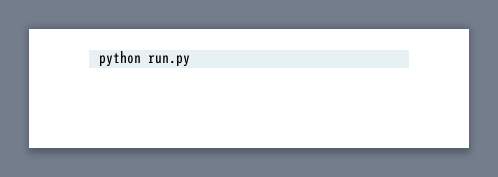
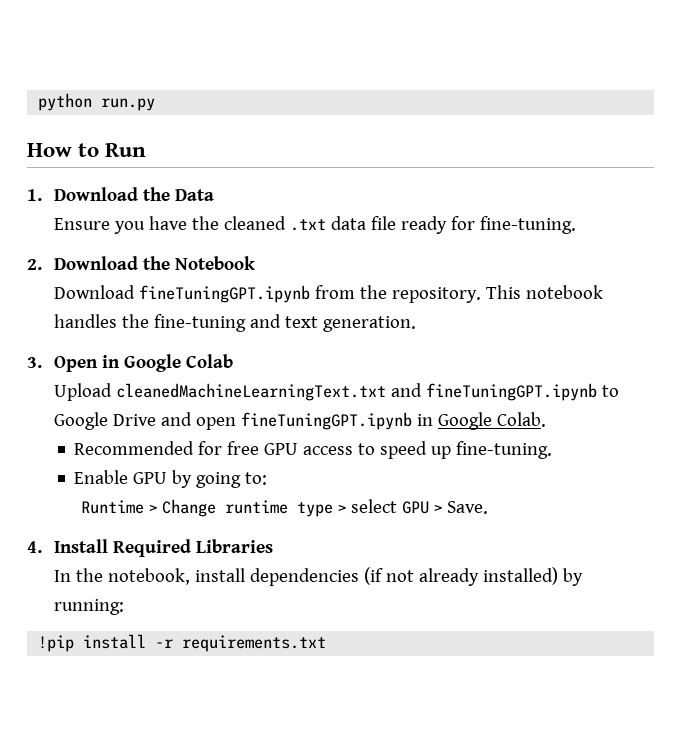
+ How to Run
+ 1. Download the Data
+ Ensure you have the cleaned .txt data file ready for fine-tuning.
+ 2. Download the Notebook
+ Download fineTuningGPT.ipynb from the repository. This notebook handles the fine-tuning and text generation.
+ 3. Open in Google Colab
+ Upload cleanedMachineLearningText.txt and fineTuningGPT.ipynb to Google Drive and open fineTuningGPT.ipynb in Google Colab.
+ Recommended for free GPU access to speed up fine-tuning.
+ Enable GPU by going to:
+ Runtime > Change runtime type > select GPU > Save.
+ 4. Install Required Libraries
+ In the notebook, install dependencies (if not already installed) by running:
+ !pip install -r requirements.txt

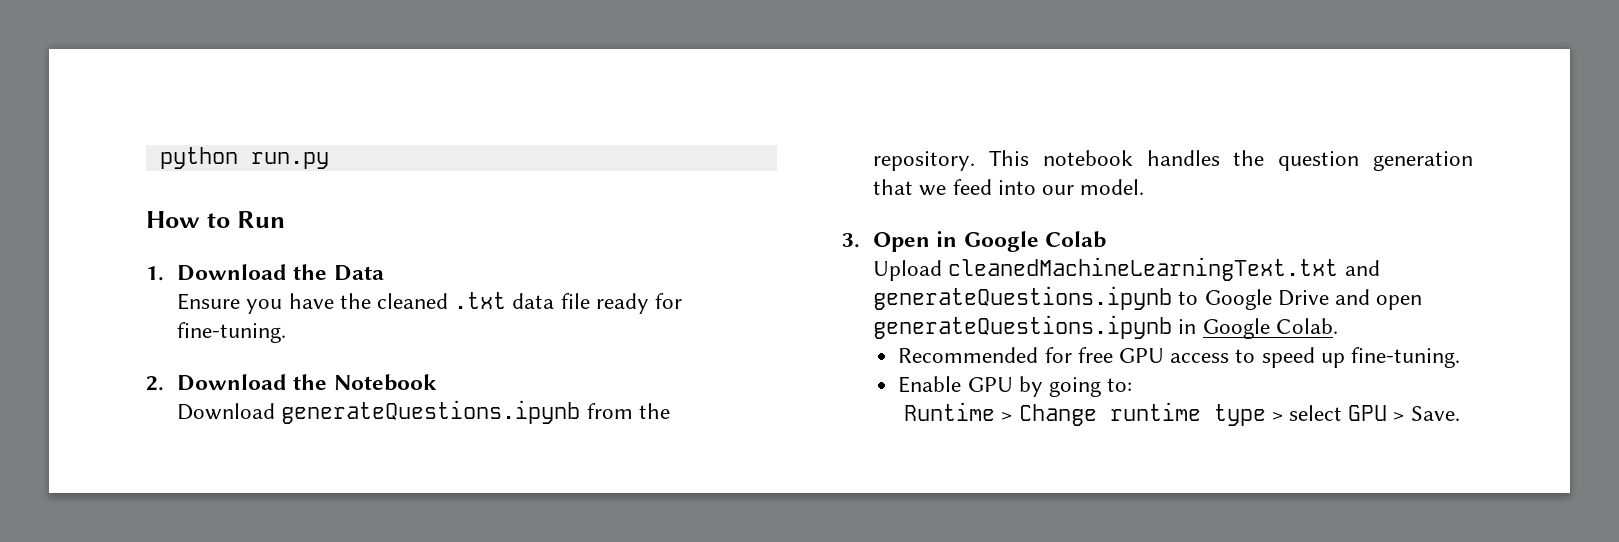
- Download fineTuningGPT.ipynb from the repository.
+ Download generateQuestions.ipynb from the repository.
- This notebook handles the fine-tuning and text generation.
+ This notebook handles the question generation that we feed into our model.
- Upload cleanedMachineLearningText.txt and fineTuningGPT.ipynb to Google Drive and open fineTuningGPT.ipynb in Google Colab.
+ Upload cleanedMachineLearningText.txt and generateQuestions.ipynb to Google Drive and open generateQuestions.ipynb in Google Colab.
- 4. Install Required Libraries
- In the notebook, install dependencies (if not already installed) by running:
- !pip install -r requirements.txt

